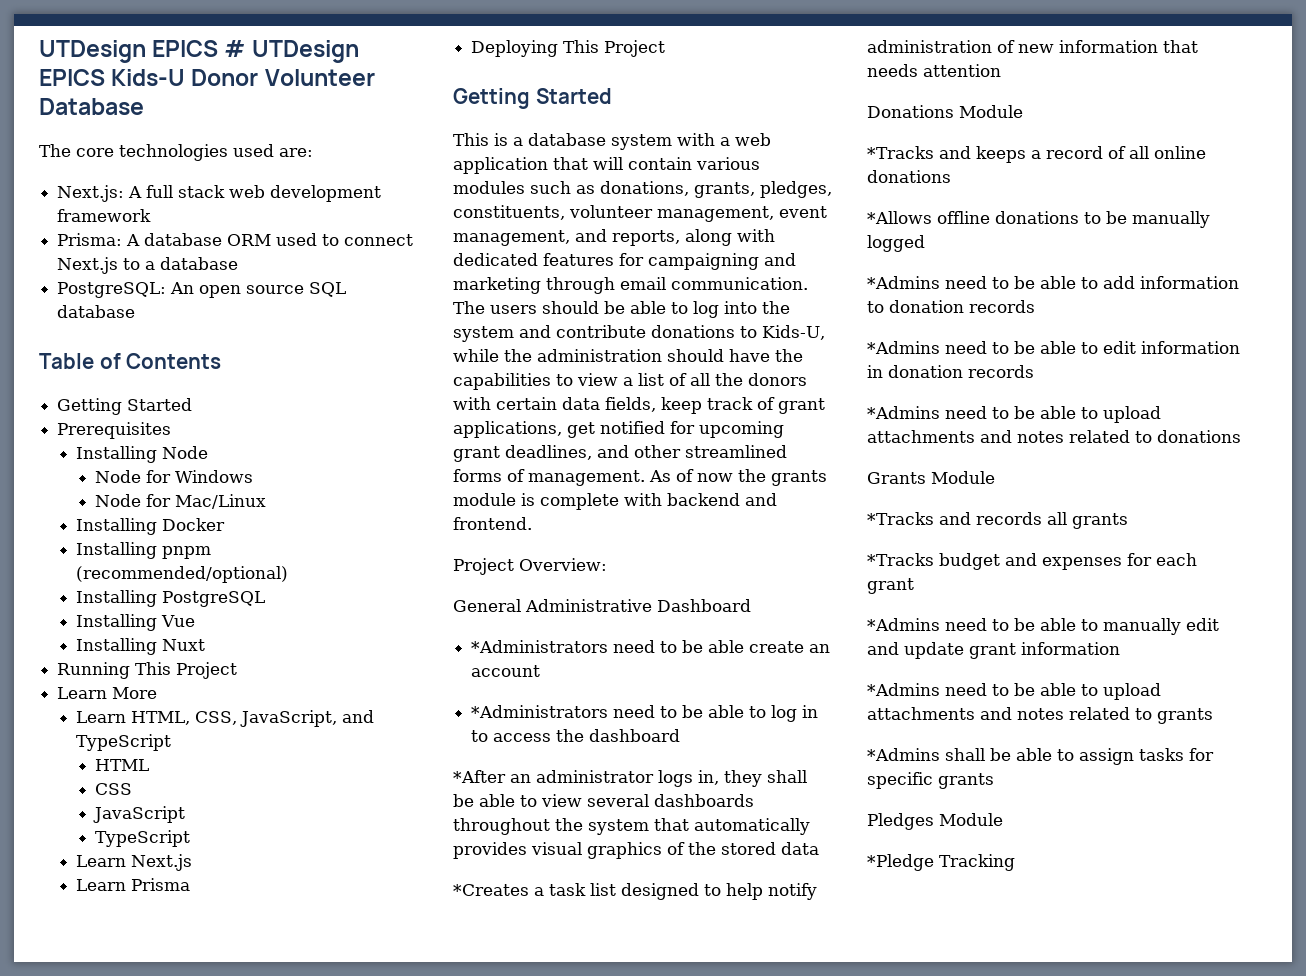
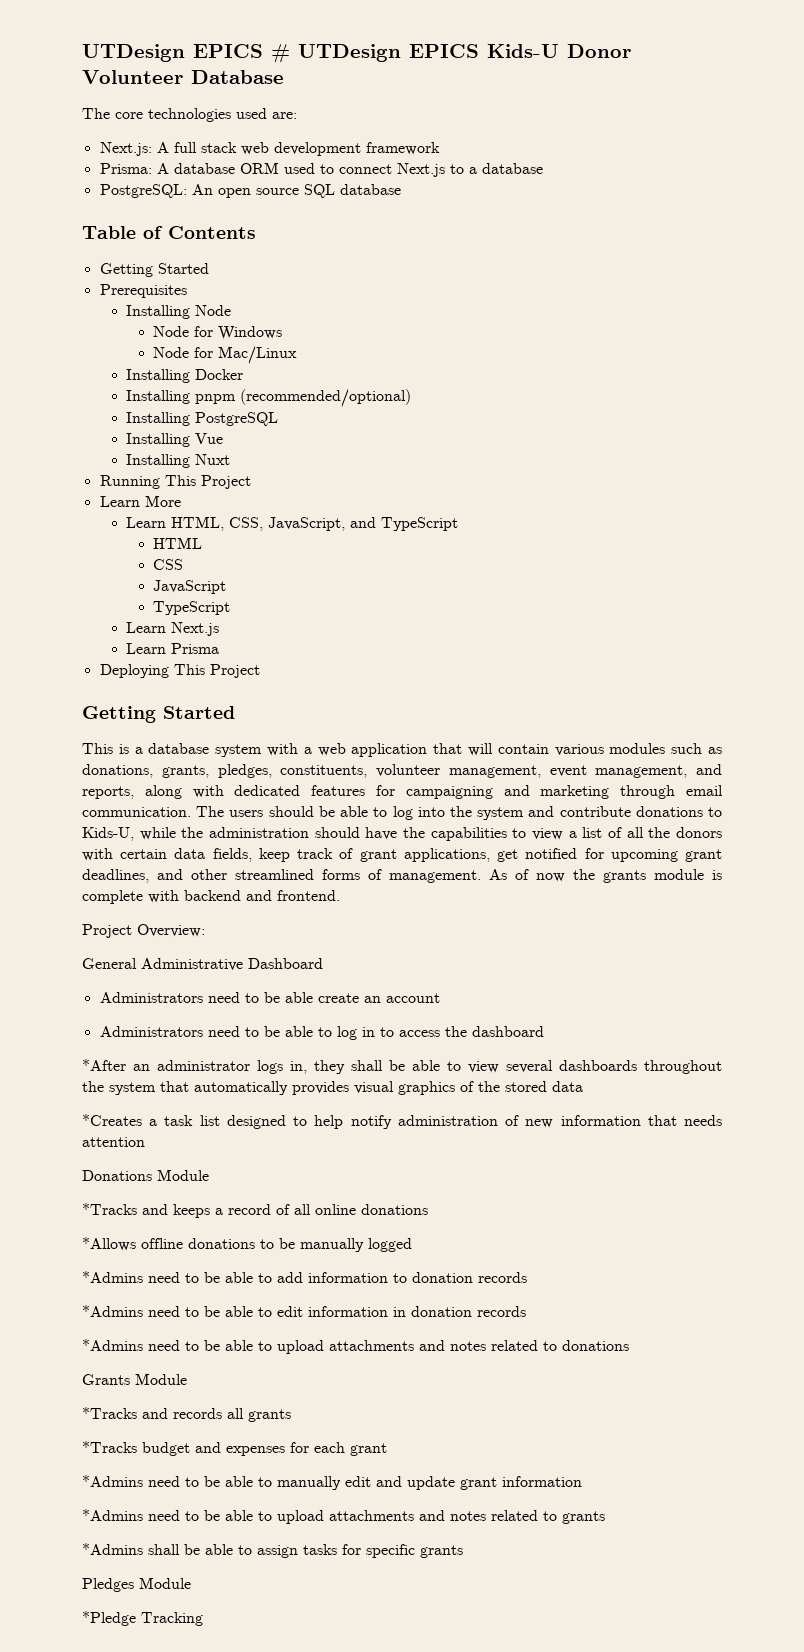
- *Administrators need to be able create an account
+ Administrators need to be able create an account
- *Administrators need to be able to log in to access the dashboard
+ Administrators need to be able to log in to access the dashboard

